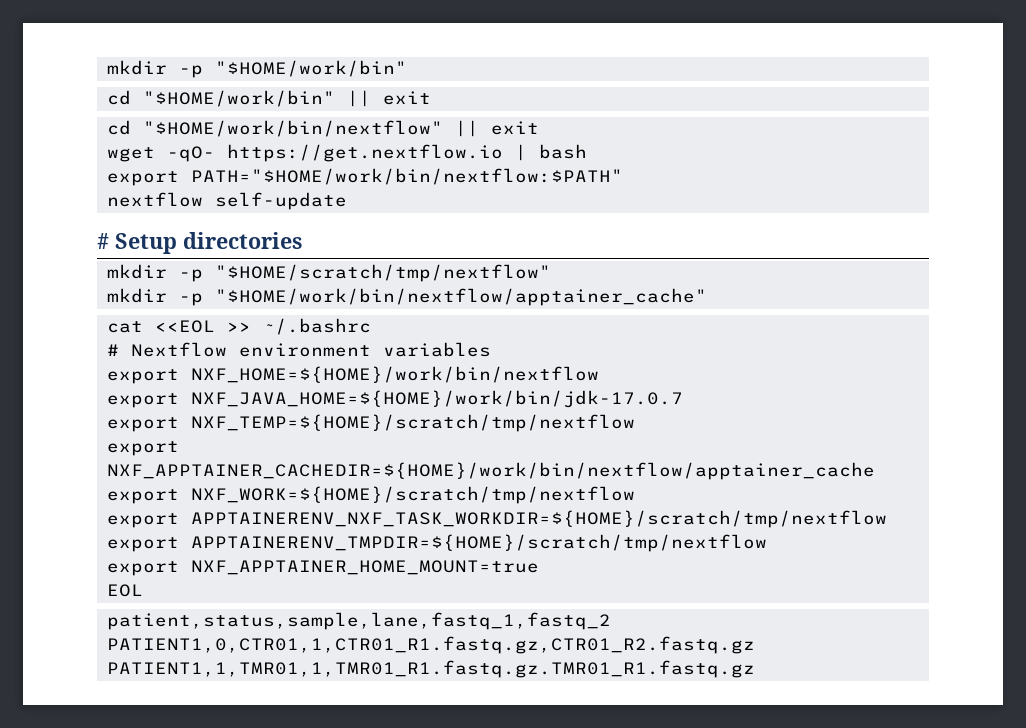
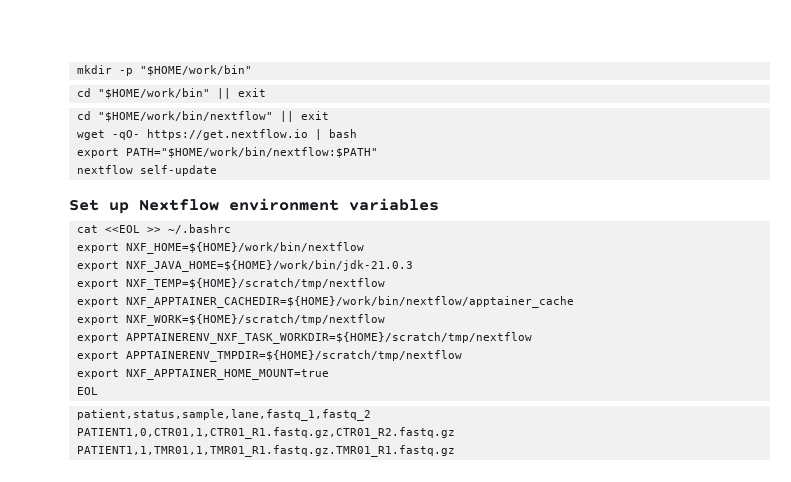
- # Setup directories
- mkdir -p "$HOME/scratch/tmp/nextflow"
- mkdir -p "$HOME/work/bin/nextflow/apptainer_cache"
+ Set up Nextflow environment variables
- # Nextflow environment variables
- export NXF_JAVA_HOME=${HOME}/work/bin/jdk-17.0.7
+ export NXF_JAVA_HOME=${HOME}/work/bin/jdk-21.0.3

